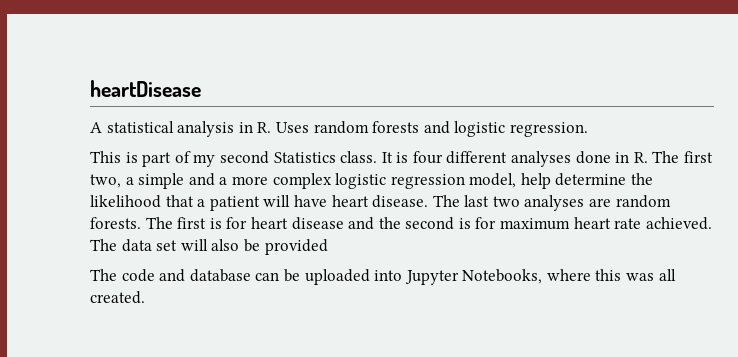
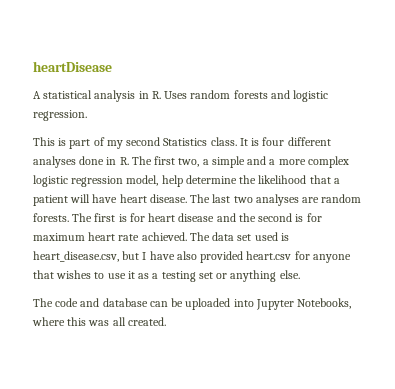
- The data set will also be provided
+ The data set used is heart_disease.csv, but I have also provided heart.csv for anyone that wishes to use it as a testing set or anything else.

